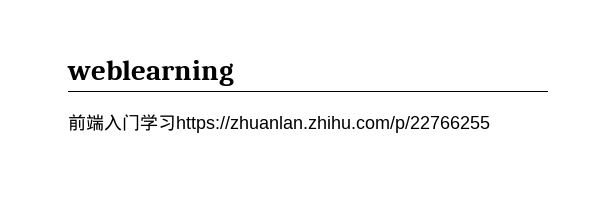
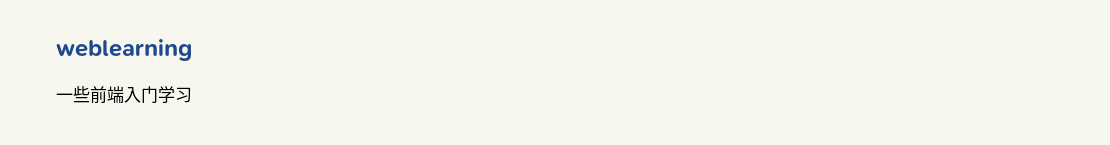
- 前端入门学习https://zhuanlan.zhihu.com/p/22766255
+ 一些前端入门学习

